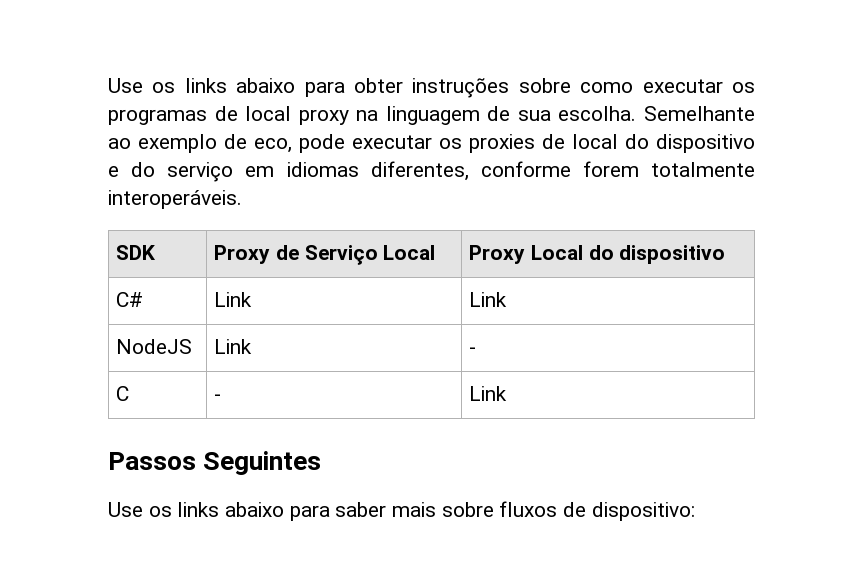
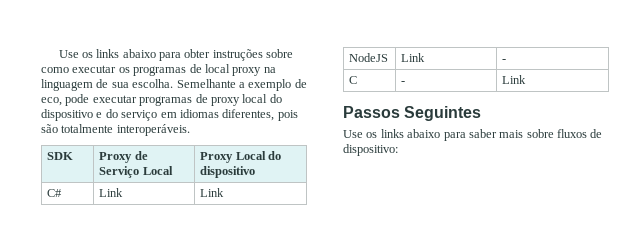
- Semelhante ao exemplo de eco, pode executar os proxies de local do dispositivo e do serviço em idiomas diferentes, conforme forem totalmente interoperáveis.
+ Semelhante a exemplo de eco, pode executar programas de proxy local do dispositivo e do serviço em idiomas diferentes, pois são totalmente interoperáveis.

